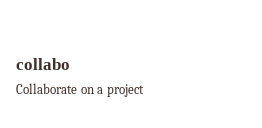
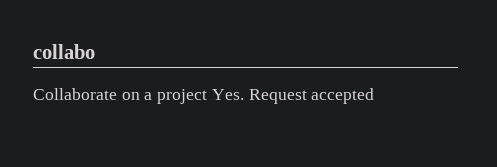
- Collaborate on a project
+ Collaborate on a project Yes. Request accepted

